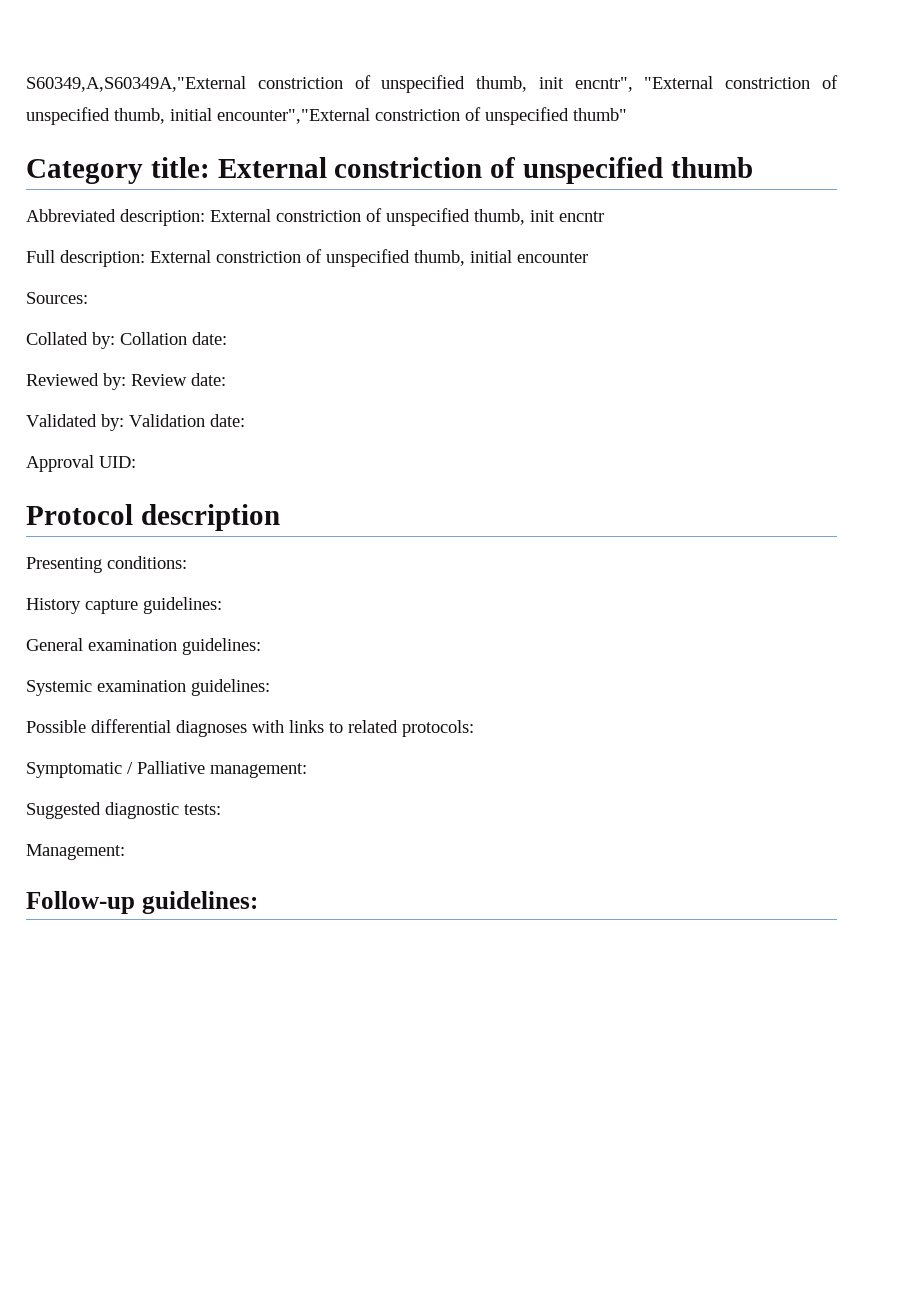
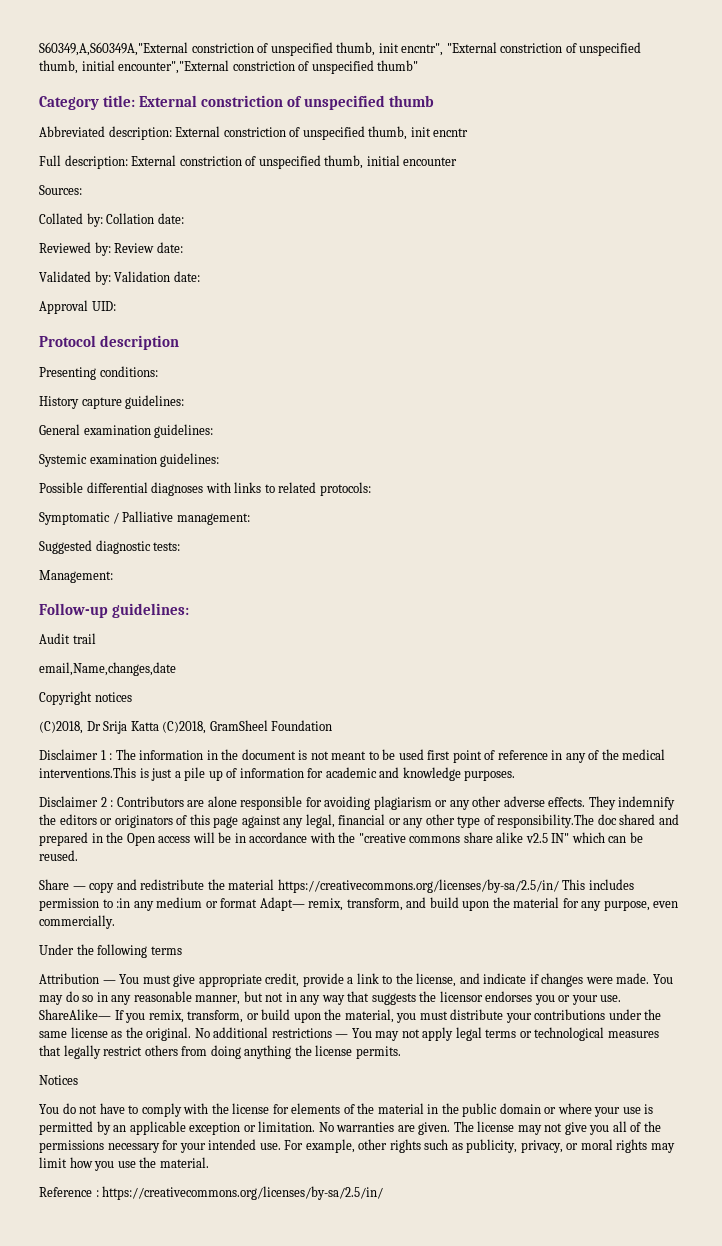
+ Audit trail
+ email,Name,changes,date
+ Copyright notices
+ (C)2018, Dr Srija Katta (C)2018, GramSheel Foundation
+ Disclaimer 1 : The information in the document is not meant to be used first point of reference in any of the medical interventions.This is just a pile up of information for academic and knowledge purposes.
+ Disclaimer 2 : Contributors are alone responsible for avoiding plagiarism or any other adverse effects. They indemnify the editors or originators of this page against any legal, financial or any other type of responsibility.The doc shared and prepared in the Open access will be in accordance with the "creative commons share alike v2.5 IN" which can be reused.
+ Share — copy and redistribute the material https://creativecommons.org/licenses/by-sa/2.5/in/ This includes permission to :in any medium or format Adapt— remix, transform, and build upon the material for any purpose, even commercially.
+ Under the following terms
+ Attribution — You must give appropriate credit, provide a link to the license, and indicate if changes were made. You may do so in any reasonable manner, but not in any way that suggests the licensor endorses you or your use. ShareAlike— If you remix, transform, or build upon the material, you must distribute your contributions under the same license as the original. No additional restrictions — You may not apply legal terms or technological measures that legally restrict others from doing anything the license permits.
+ Notices
+ You do not have to comply with the license for elements of the material in the public domain or where your use is permitted by an applicable exception or limitation. No warranties are given. The license may not give you all of the permissions necessary for your intended use. For example, other rights such as publicity, privacy, or moral rights may limit how you use the material.
+ Reference : https://creativecommons.org/licenses/by-sa/2.5/in/

